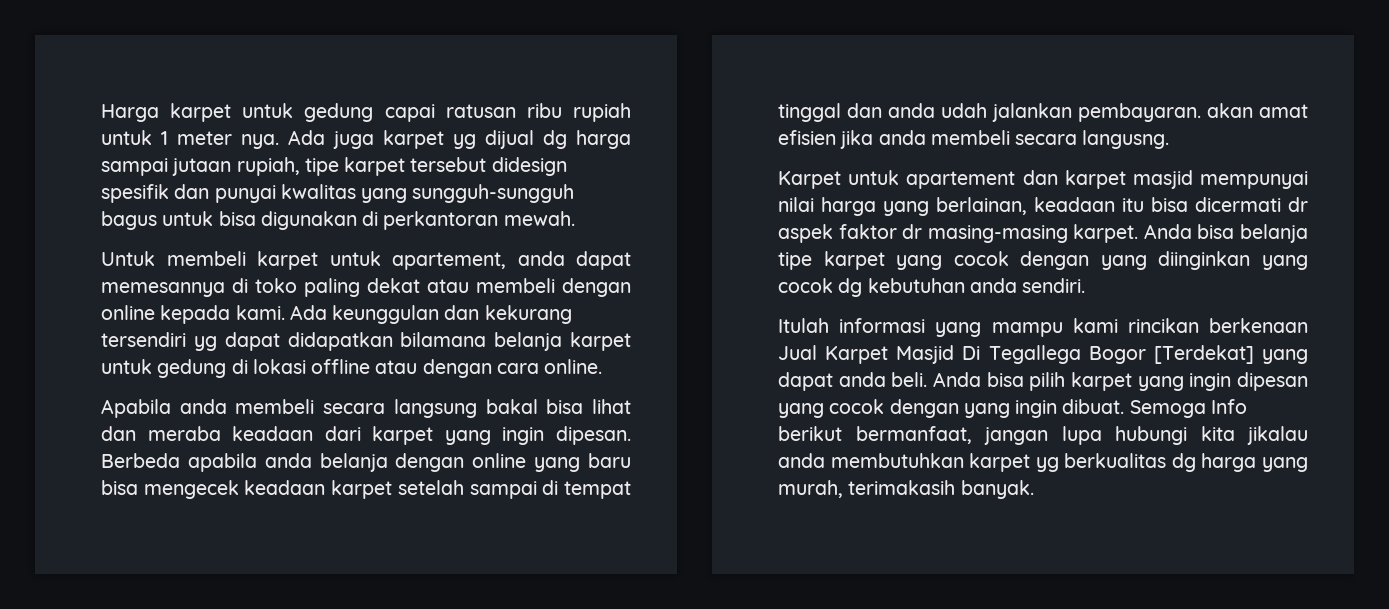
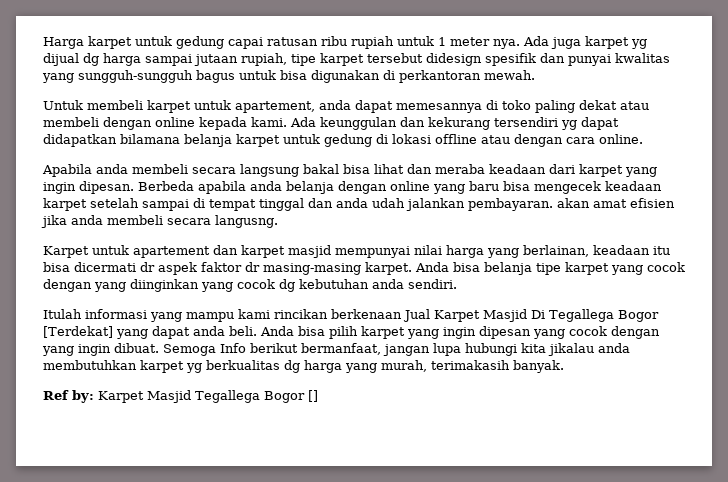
+ Ref by: Karpet Masjid Tegallega Bogor []

